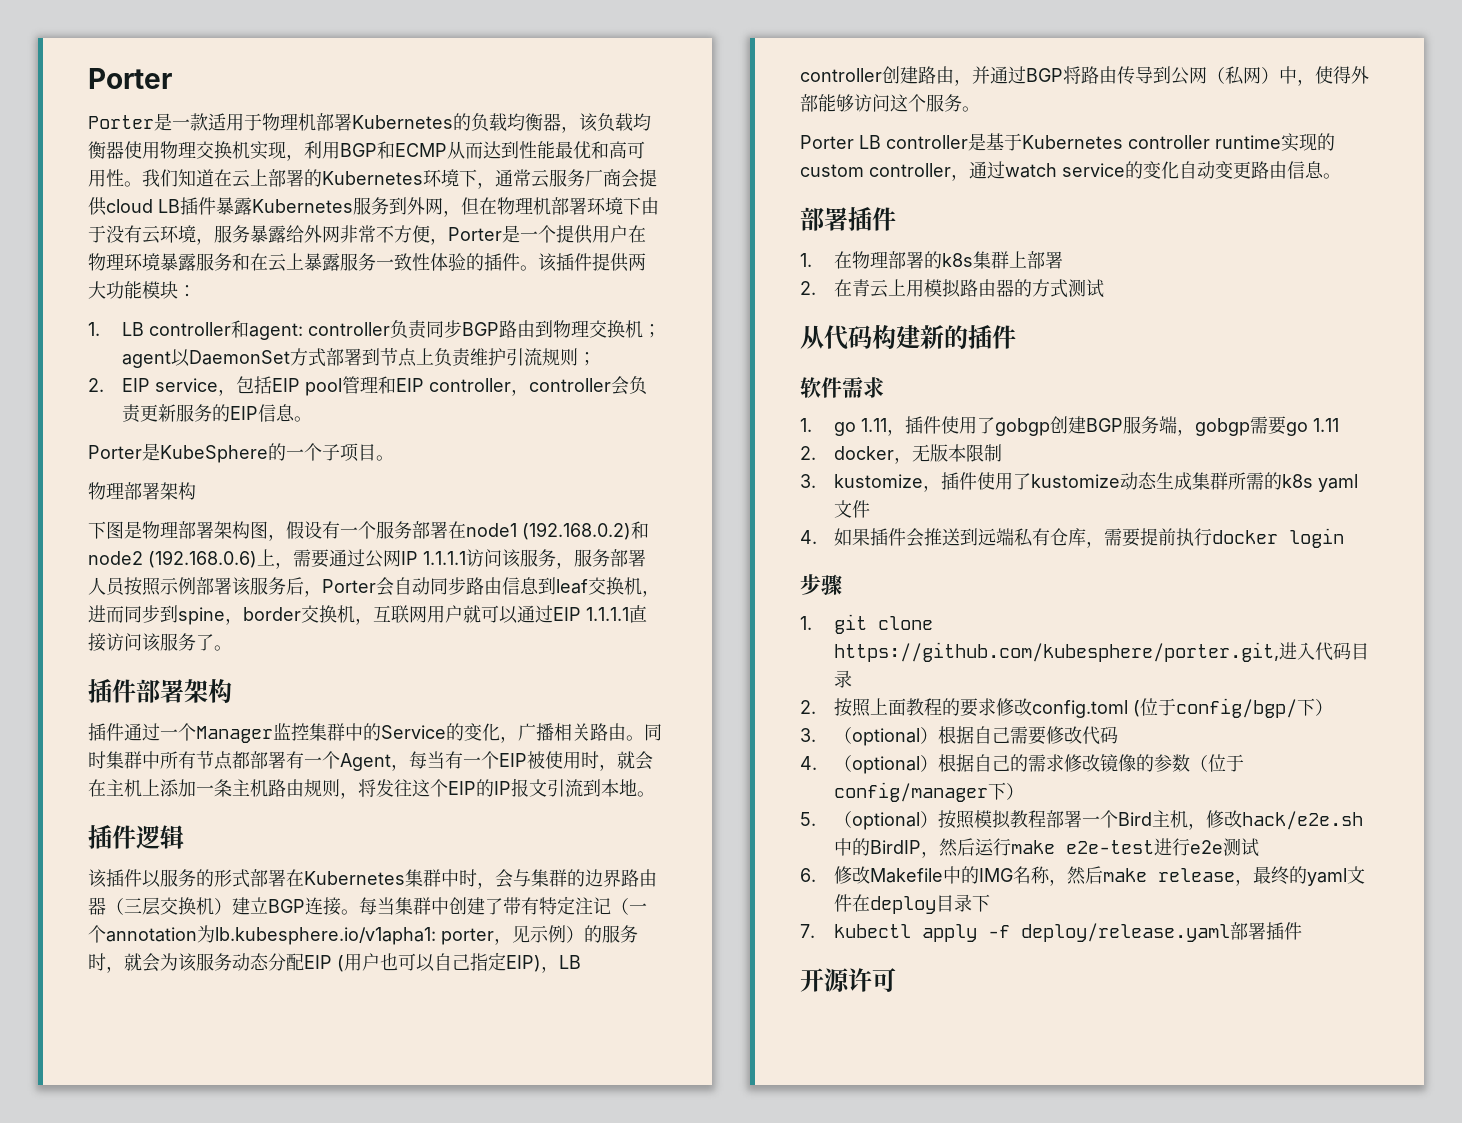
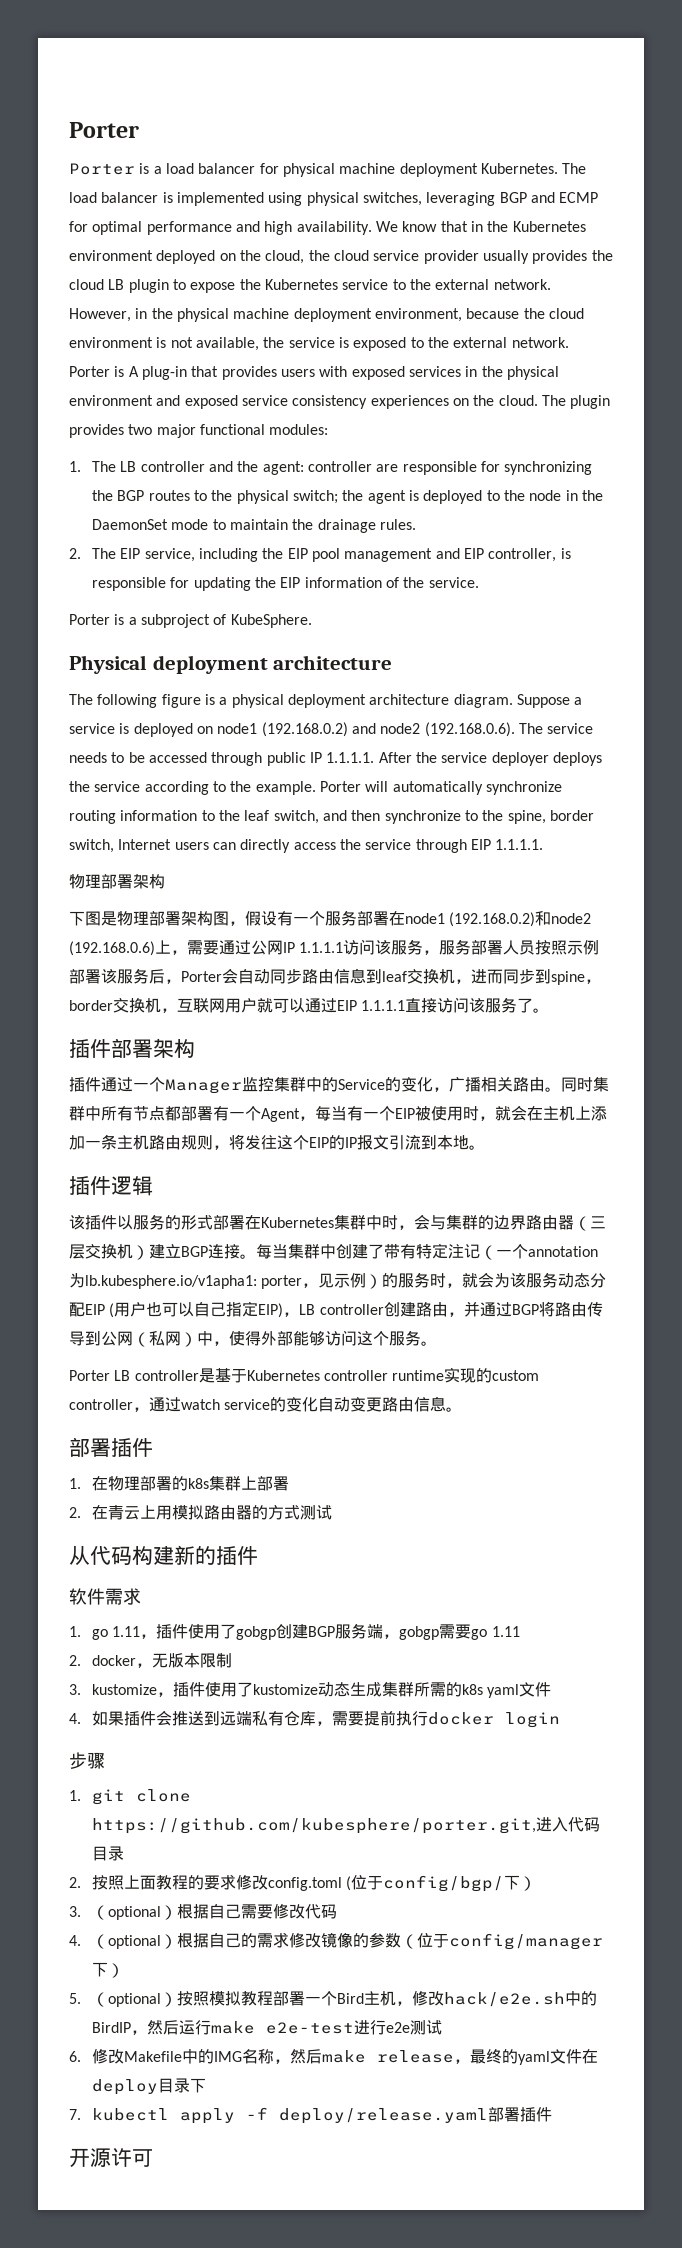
- Porter是一款适用于物理机部署Kubernetes的负载均衡器，该负载均衡器使用物理交换机实现，利用BGP和ECMP从而达到性能最优和高可用性。我们知道在云上部署的Kubernetes环境下，通常云服务厂商会提供cloud LB插件暴露Kubernetes服务到外网，但在物理机部署环境下由于没有云环境，服务暴露给外网非常不方便，Porter是一个提供用户在物理环境暴露服务和在云上暴露服务一致性体验的插件。该插件提供两大功能模块：
- 1. LB controller和agent: controller负责同步BGP路由到物理交换机；agent以DaemonSet方式部署到节点上负责维护引流规则；
- 2. EIP service，包括EIP pool管理和EIP controller，controller会负责更新服务的EIP信息。
- Porter是KubeSphere的一个子项目。
+ Porter is a load balancer for physical machine deployment Kubernetes. The load balancer is implemented using physical switches, leveraging BGP and ECMP for optimal performance and high availability. We know that in the Kubernetes environment deployed on the cloud, the cloud service provider usually provides the cloud LB plugin to expose the Kubernetes service to the external network. However, in the physical machine deployment environment, because the cloud environment is not available, the service is exposed to the external network. Porter is A plug-in that provides users with exposed services in the physical environment and exposed service consistency experiences on the cloud. The plugin provides two major functional modules:
+ 1. The LB controller and the agent: controller are responsible for synchronizing the BGP routes to the physical switch; the agent is deployed to the node in the DaemonSet mode to maintain the drainage rules.
+ 2. The EIP service, including the EIP pool management and EIP controller, is responsible for updating the EIP information of the service.
+ Porter is a subproject of KubeSphere.
+ Physical deployment architecture
+ The following figure is a physical deployment architecture diagram. Suppose a service is deployed on node1 (192.168.0.2) and node2 (192.168.0.6). The service needs to be accessed through public IP 1.1.1.1. After the service deployer deploys the service according to the example. Porter will automatically synchronize routing information to the leaf switch, and then synchronize to the spine, border switch, Internet users can directly access the service through EIP 1.1.1.1.

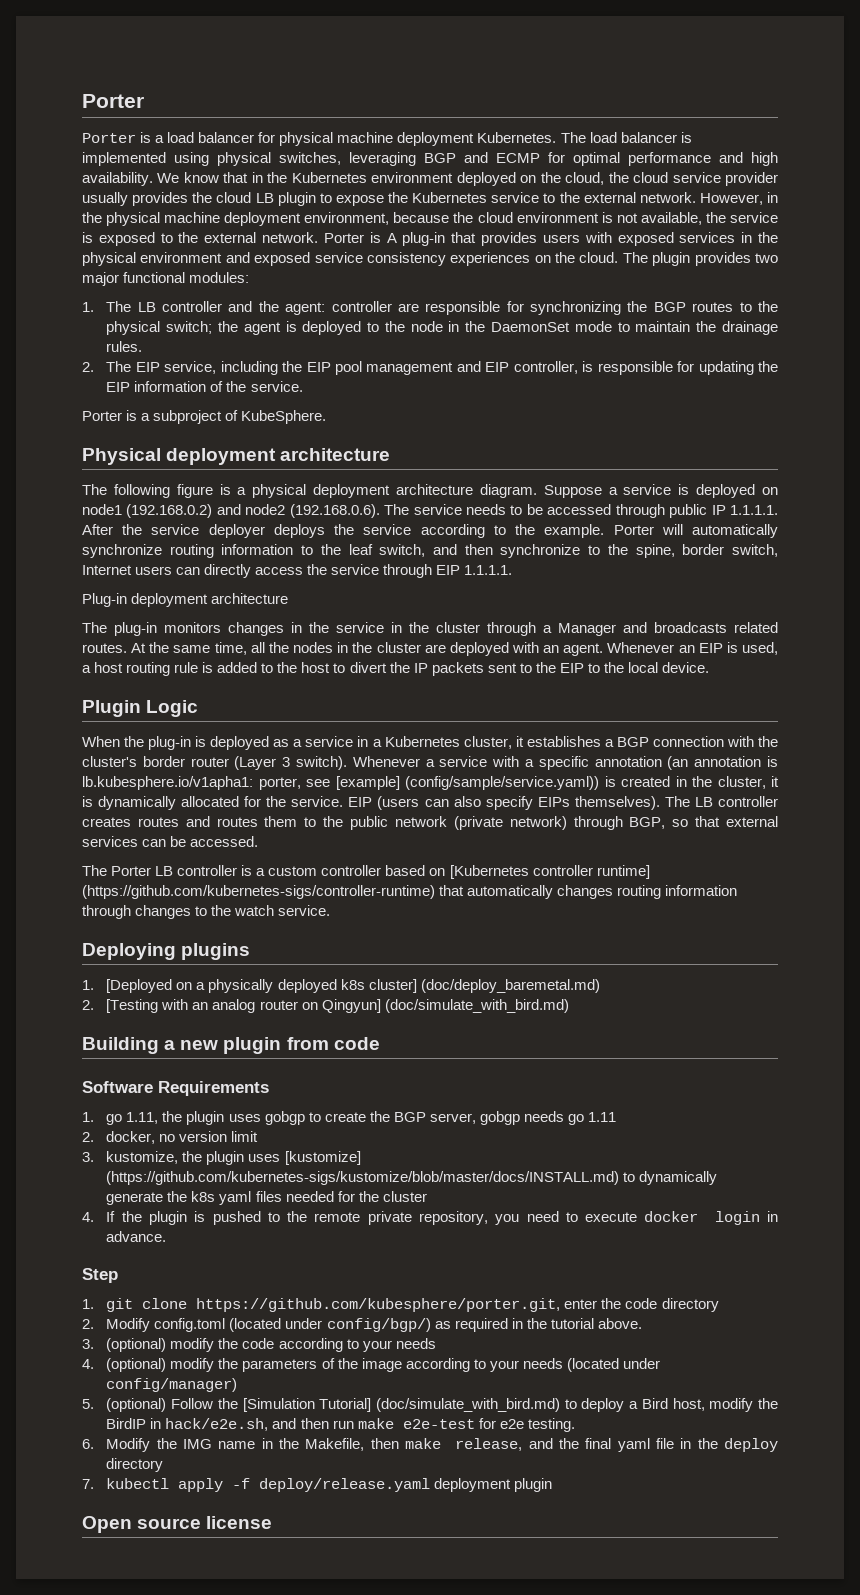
  Porter will automatically synchronize routing information to the leaf switch, and then synchronize to the spine, border switch, Internet users can directly access the service through EIP 1.1.1.1.
- 物理部署架构
- 下图是物理部署架构图，假设有一个服务部署在node1 (192.168.0.2)和node2 (192.168.0.6)上，需要通过公网IP 1.1.1.1访问该服务，服务部署人员按照示例部署该服务后，Porter会自动同步路由信息到leaf交换机，进而同步到spine，border交换机，互联网用户就可以通过EIP 1.1.1.1直接访问该服务了。
- 插件部署架构
- 插件通过一个Manager监控集群中的Service的变化，广播相关路由。同时集群中所有节点都部署有一个Agent，每当有一个EIP被使用时，就会在主机上添加一条主机路由规则，将发往这个EIP的IP报文引流到本地。
- 插件逻辑
- 该插件以服务的形式部署在Kubernetes集群中时，会与集群的边界路由器（三层交换机）建立BGP连接。每当集群中创建了带有特定注记（一个annotation为lb.kubesphere.io/v1apha1: porter，见示例）的服务时，就会为该服务动态分配EIP (用户也可以自己指定EIP)，LB controller创建路由，并通过BGP将路由传导到公网（私网）中，使得外部能够访问这个服务。
- Porter LB controller是基于Kubernetes controller runtime实现的custom controller，通过watch service的变化自动变更路由信息。
- 部署插件
- 1.在物理部署的k8s集群上部署
- 2.在青云上用模拟路由器的方式测试
- 从代码构建新的插件
- 软件需求
- 1. go 1.11，插件使用了gobgp创建BGP服务端，gobgp需要go 1.11
- 2. docker，无版本限制
- 3. kustomize，插件使用了kustomize动态生成集群所需的k8s yaml文件
- 4.如果插件会推送到远端私有仓库，需要提前执行docker login
- 步骤
+ Plug-in deployment architecture
+ The plug-in monitors changes in the service in the cluster through a Manager and broadcasts related routes. At the same time, all the nodes in the cluster are deployed with an agent. Whenever an EIP is used, a host routing rule is added to the host to divert the IP packets sent to the EIP to the local device.
+ Plugin Logic
+ When the plug-in is deployed as a service in a Kubernetes cluster, it establishes a BGP connection with the cluster's border router (Layer 3 switch). Whenever a service with a specific annotation (an annotation is lb.kubesphere.io/v1apha1: porter, see [example] (config/sample/service.yaml)) is created in the cluster, it is dynamically allocated for the service. EIP (users can also specify EIPs themselves). The LB controller creates routes and routes them to the public network (private network) through BGP, so that external services can be accessed.
+ The Porter LB controller is a custom controller based on [Kubernetes controller runtime] (https://github.com/kubernetes-sigs/controller-runtime) that automatically changes routing information through changes to the watch service.
+ Deploying plugins
+ 1. [Deployed on a physically deployed k8s cluster] (doc/deploy_baremetal.md)
+ 2. [Testing with an analog router on Qingyun] (doc/simulate_with_bird.md)
+ Building a new plugin from code
+ Software Requirements
+ 1. go 1.11, the plugin uses gobgp to create the BGP server, gobgp needs go 1.11
+ 2. docker, no version limit
+ 3. kustomize, the plugin uses [kustomize] (https://github.com/kubernetes-sigs/kustomize/blob/master/docs/INSTALL.md) to dynamically generate the k8s yaml files needed for the cluster
+ 4. If the plugin is pushed to the remote private repository, you need to execute docker login in advance.
+ Step
- 1. git clone https://github.com/kubesphere/porter.git,进入代码目录
- 2.按照上面教程的要求修改config.toml (位于config/bgp/下）
- 3.（optional）根据自己需要修改代码
- 4.（optional）根据自己的需求修改镜像的参数（位于config/manager下）
- 5.（optional）按照模拟教程部署一个Bird主机，修改hack/e2e.sh中的BirdIP，然后运行make e2e-test进行e2e测试
- 6.修改Makefile中的IMG名称，然后make release，最终的yaml文件在deploy目录下
+ 1. git clone https://github.com/kubesphere/porter.git, enter the code directory
+ 2. Modify config.toml (located under config/bgp/) as required in the tutorial above.
+ 3. (optional) modify the code according to your needs
+ 4. (optional) modify the parameters of the image according to your needs (located under config/manager)
+ 5. (optional) Follow the [Simulation Tutorial] (doc/simulate_with_bird.md) to deploy a Bird host, modify the BirdIP in hack/e2e.sh, and then run make e2e-test for e2e testing.
+ 6. Modify the IMG name in the Makefile, then make release, and the final yaml file in the deploy directory
- 7. kubectl apply -f deploy/release.yaml部署插件
- 开源许可
+ 7. kubectl apply -f deploy/release.yaml deployment plugin
+ Open source license

